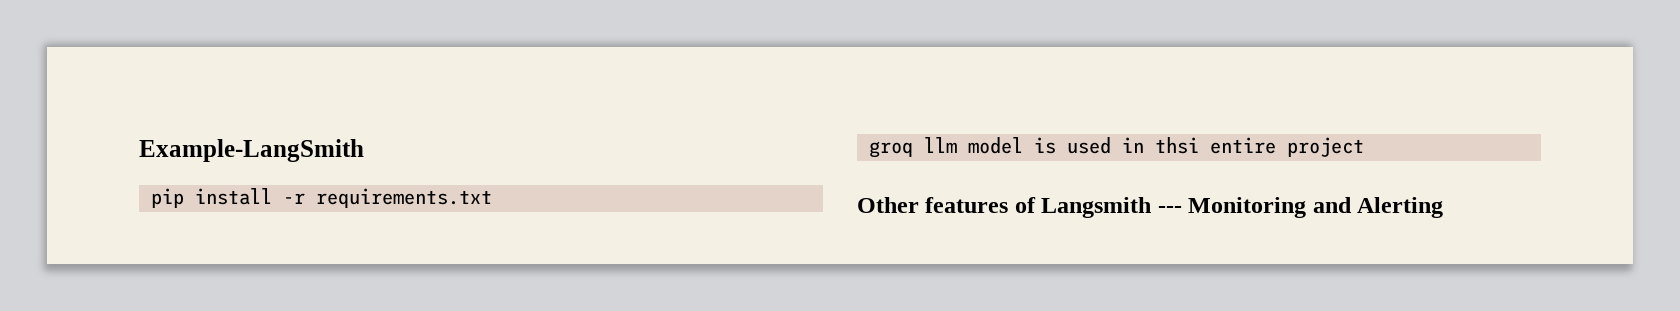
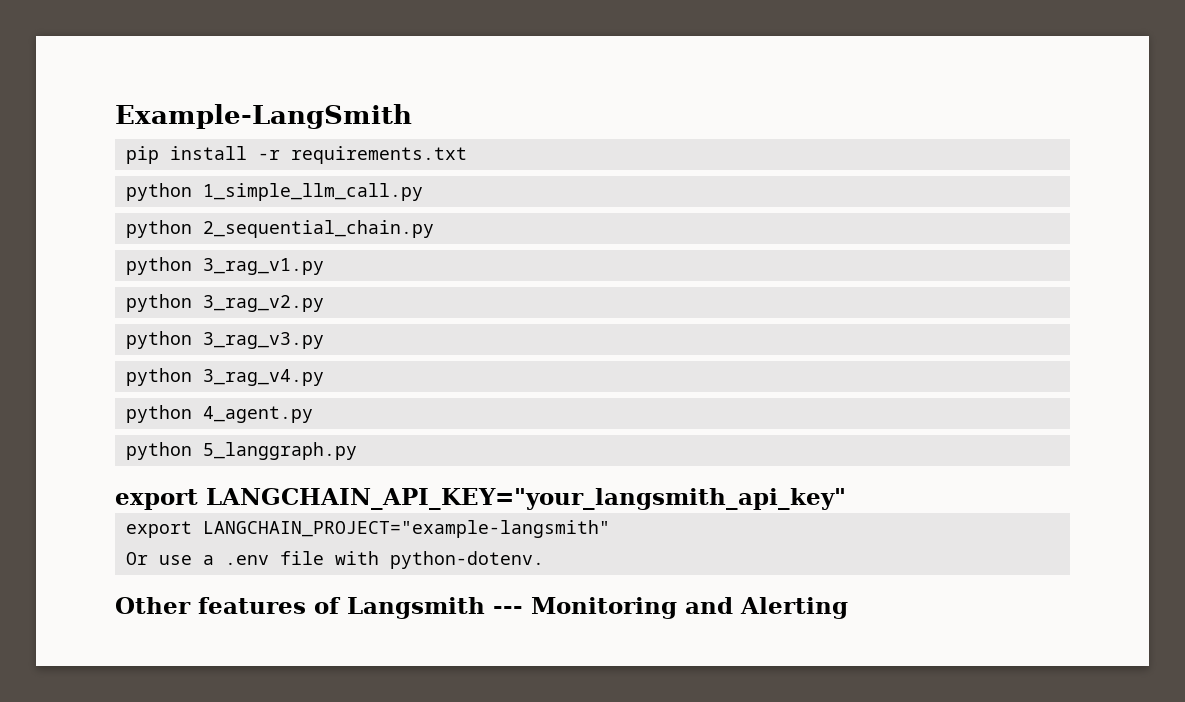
- groq llm model is used in thsi entire project
+ python 1_simple_llm_call.py
+ python 2_sequential_chain.py
+ python 3_rag_v1.py
+ python 3_rag_v2.py
+ python 3_rag_v3.py
+ python 3_rag_v4.py
+ python 4_agent.py
+ python 5_langgraph.py
+ export LANGCHAIN_API_KEY="your_langsmith_api_key"
+ export LANGCHAIN_PROJECT="example-langsmith"
+ Or use a .env file with python-dotenv.

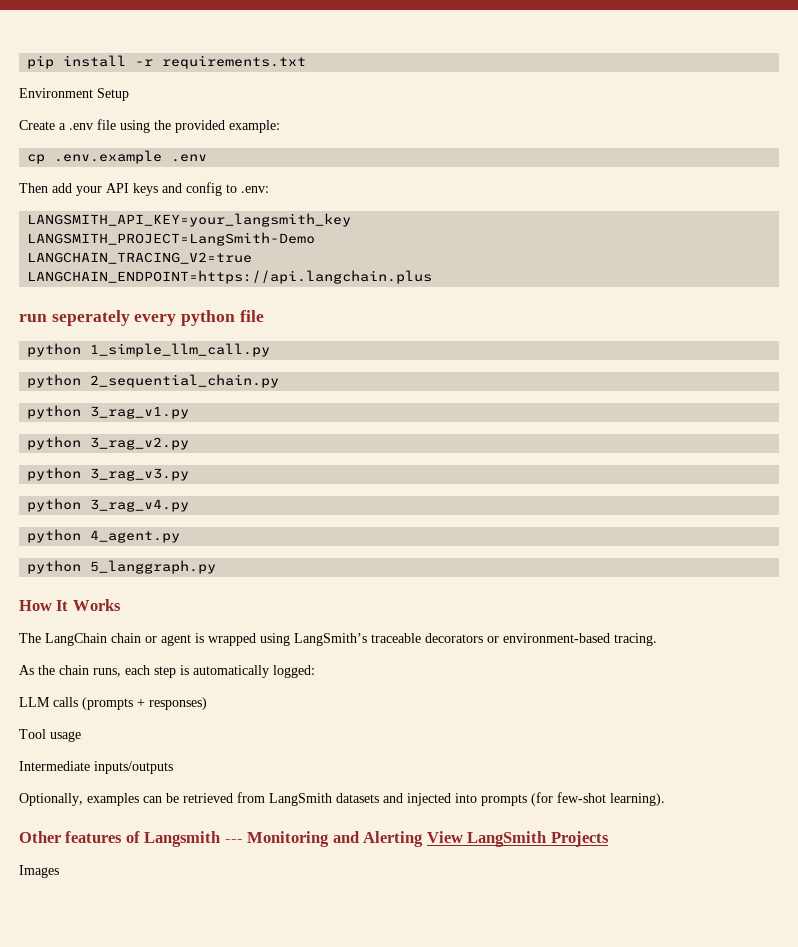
- Example-LangSmith
+ Environment Setup
+ Create a .env file using the provided example:
+ cp .env.example .env
+ Then add your API keys and config to .env:
+ LANGSMITH_API_KEY=your_langsmith_key
+ LANGSMITH_PROJECT=LangSmith-Demo
+ LANGCHAIN_TRACING_V2=true
+ LANGCHAIN_ENDPOINT=https://api.langchain.plus
+ run seperately every python file
- export LANGCHAIN_API_KEY="your_langsmith_api_key"
- export LANGCHAIN_PROJECT="example-langsmith"
- Or use a .env file with python-dotenv.
+ How It Works
+ The LangChain chain or agent is wrapped using LangSmith’s traceable decorators or environment-based tracing.
+ As the chain runs, each step is automatically logged:
+ LLM calls (prompts + responses)
+ Tool usage
+ Intermediate inputs/outputs
+ Optionally, examples can be retrieved from LangSmith datasets and injected into prompts (for few-shot learning).
- Other features of Langsmith --- Monitoring and Alerting
+ Other features of Langsmith --- Monitoring and Alerting View LangSmith Projects
+ Images

